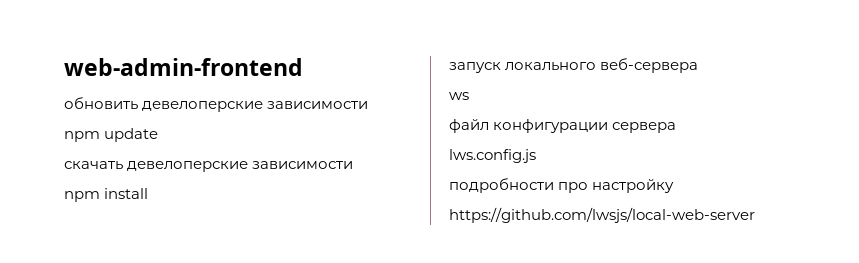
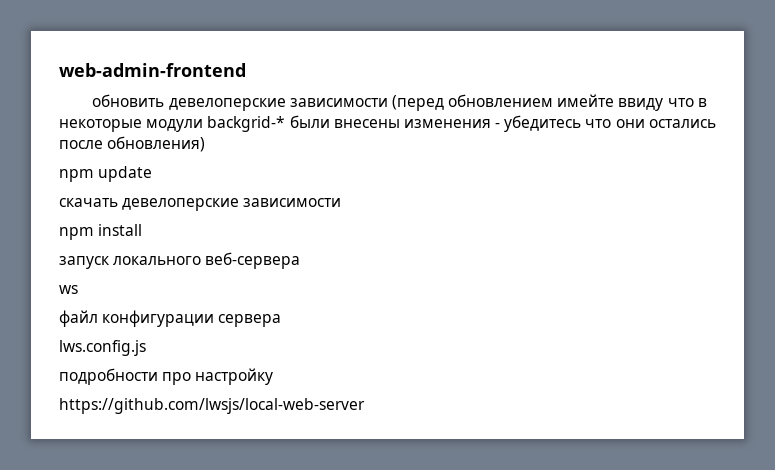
- обновить девелоперские зависимости
+ обновить девелоперские зависимости (перед обновлением имейте ввиду что в некоторые модули backgrid-* были внесены изменения - убедитесь что они остались после обновления)

